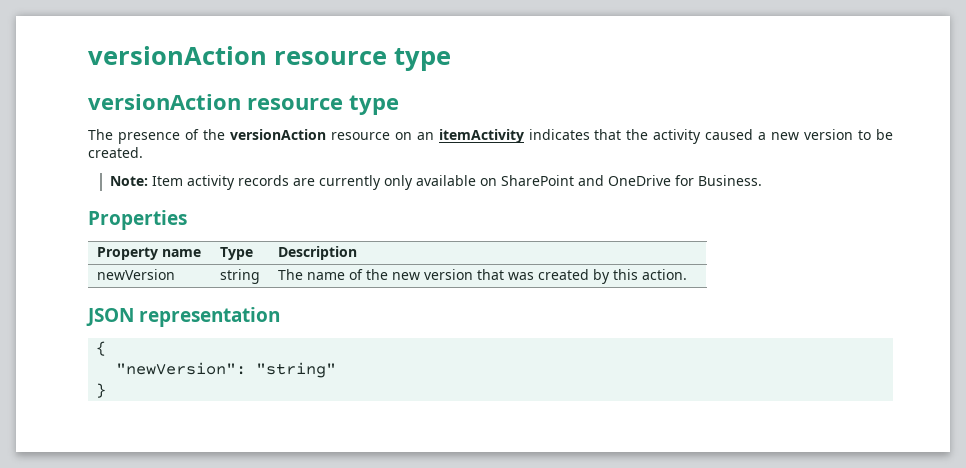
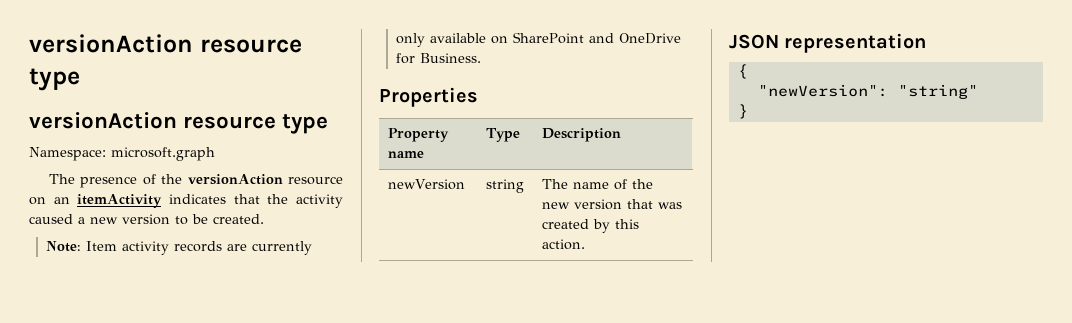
+ Namespace: microsoft.graph

